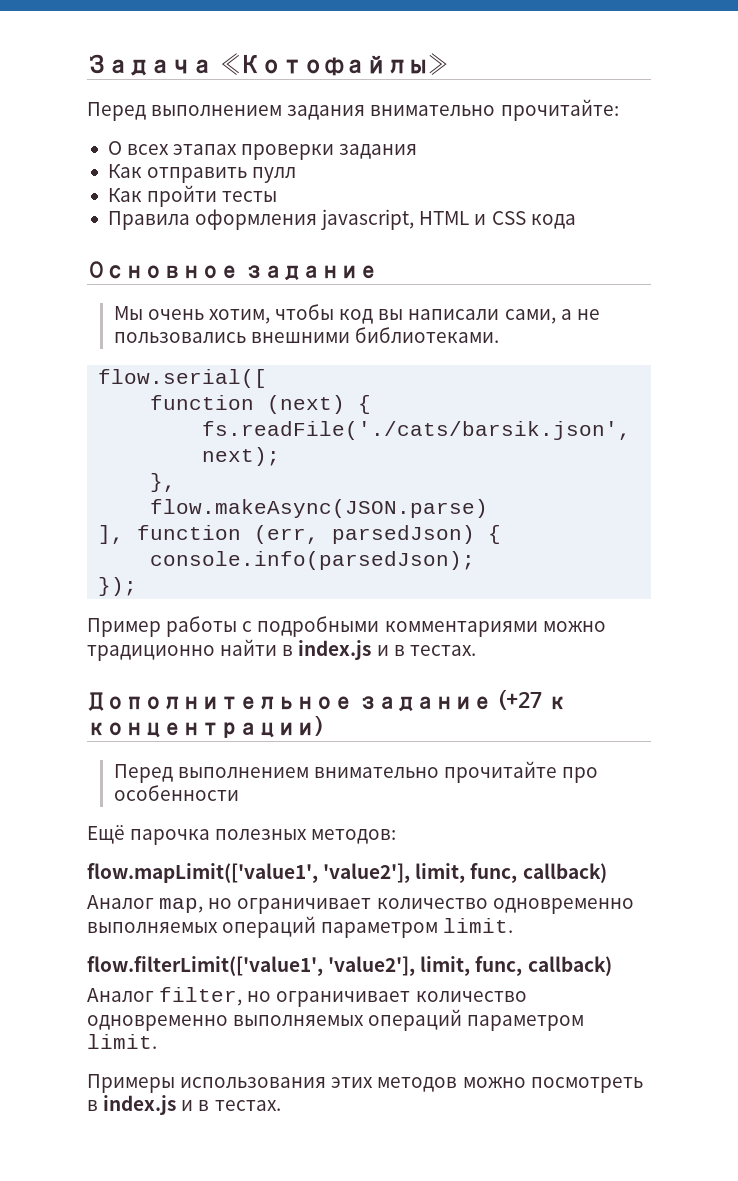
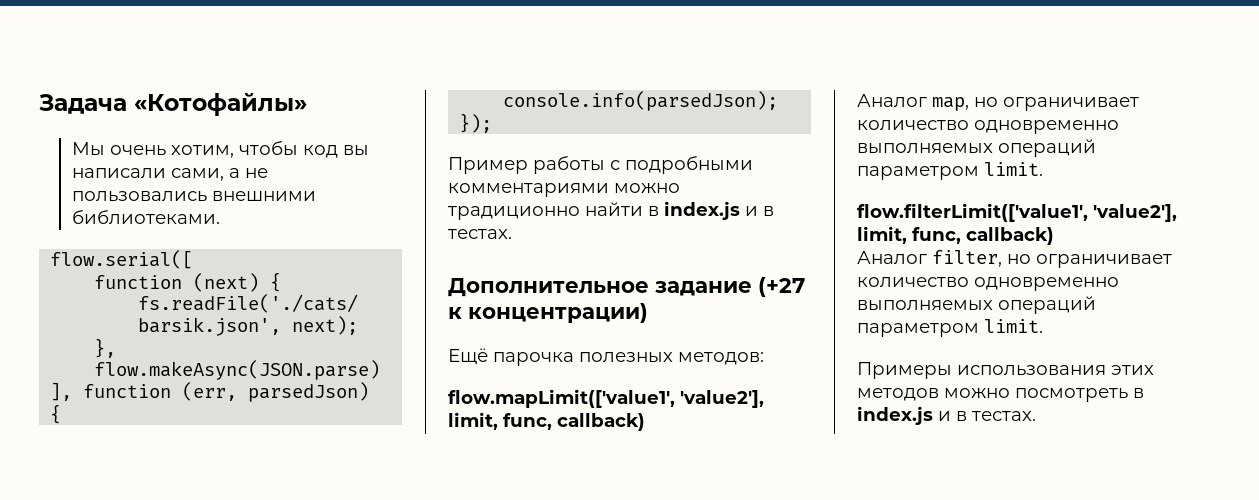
- Перед выполнением задания внимательно прочитайте:
- О всех этапах проверки задания
- Как отправить пулл
- Как пройти тесты
- Правила оформления javascript, HTML и CSS кода
- Основное задание
- Перед выполнением внимательно прочитайте про особенности

